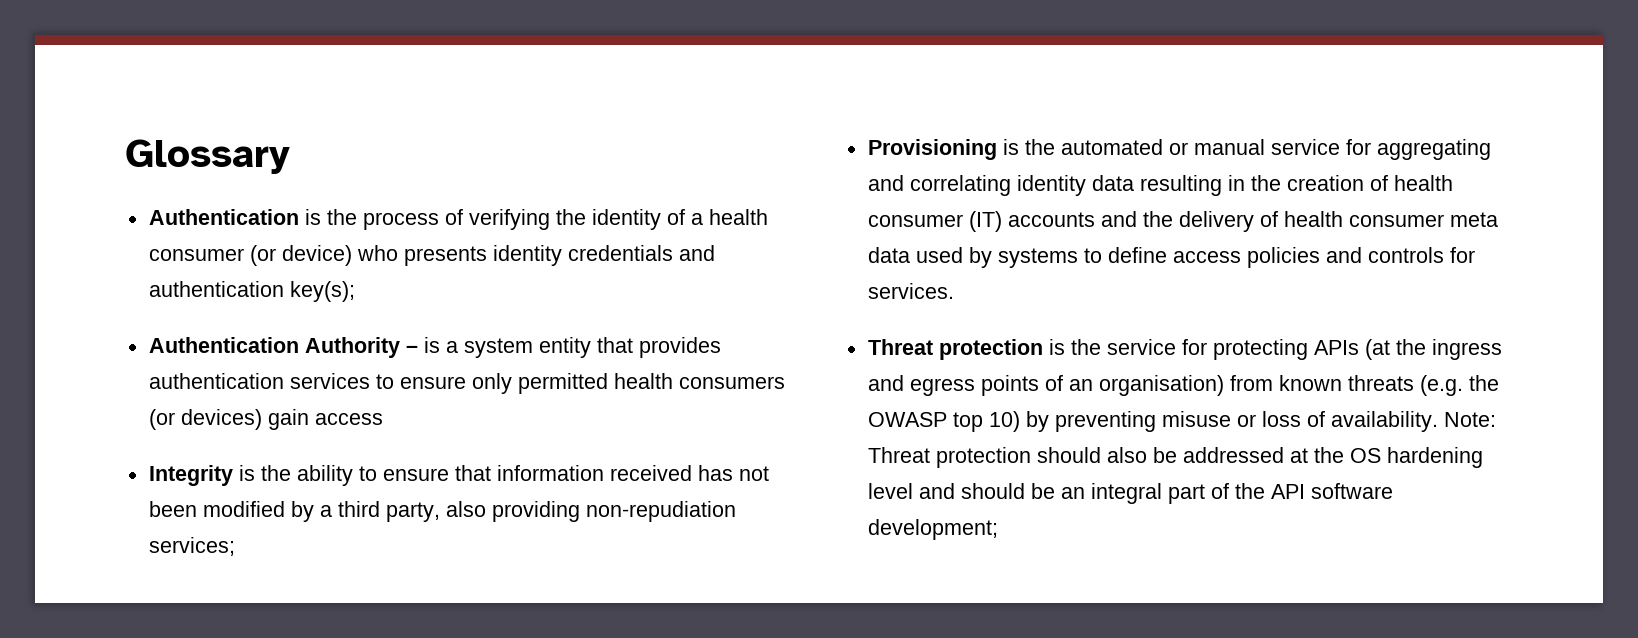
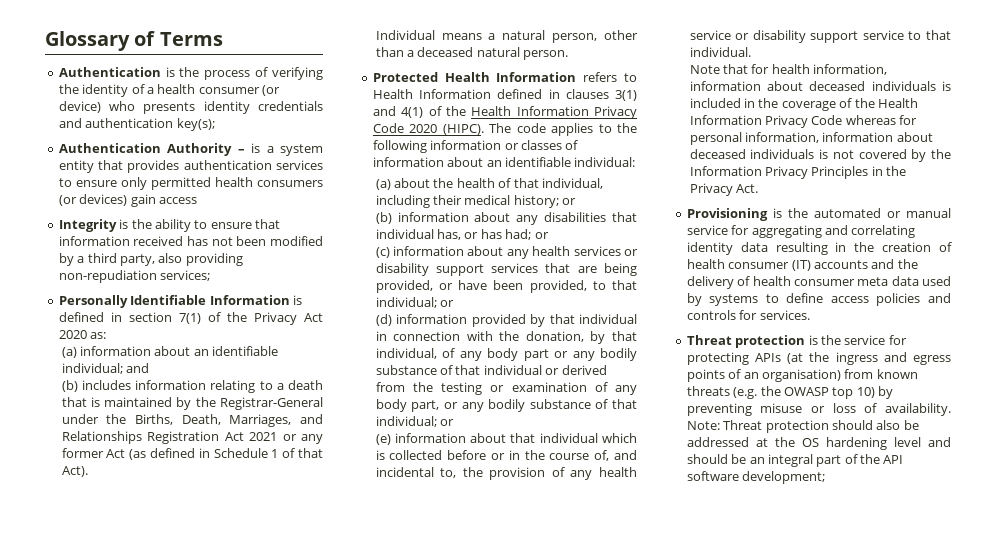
- Glossary
+ Glossary of Terms
+ Personally Identifiable Information is defined in section 7(1) of the Privacy Act 2020 as:
+ (a) information about an identifiable individual; and
+ (b) includes information relating to a death that is maintained by the Registrar-General under the Births, Death, Marriages, and Relationships Registration Act 2021 or any former Act (as defined in Schedule 1 of that Act).
+ Individual means a natural person, other than a deceased natural person.
+ Protected Health Information refers to Health Information defined in clauses 3(1) and 4(1) of the Health Information Privacy Code 2020 (HIPC). The code applies to the following information or classes of information about an identifiable individual:
+ (a) about the health of that individual, including their medical history; or
+ (b) information about any disabilities that individual has, or has had; or
+ (c) information about any health services or disability support services that are being provided, or have been provided, to that individual; or
+ (d) information provided by that individual in connection with the donation, by that individual, of any body part or any bodily substance of that individual or derived from the testing or examination of any body part, or any bodily substance of that individual; or
+ (e) information about that individual which is collected before or in the course of, and incidental to, the provision of any health service or disability support service to that individual.
+ Note that for health information, information about deceased individuals is included in the coverage of the Health Information Privacy Code whereas for personal information, information about deceased individuals is not covered by the Information Privacy Principles in the Privacy Act.

